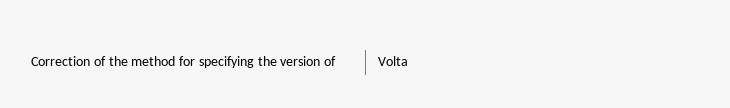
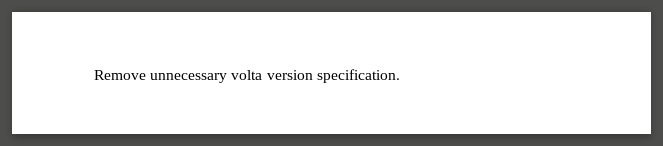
- Correction of the method for specifying the version of Volta
+ Remove unnecessary volta version specification.

